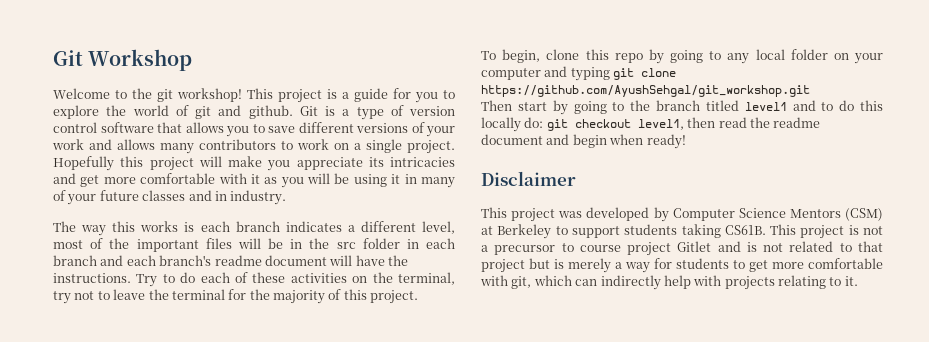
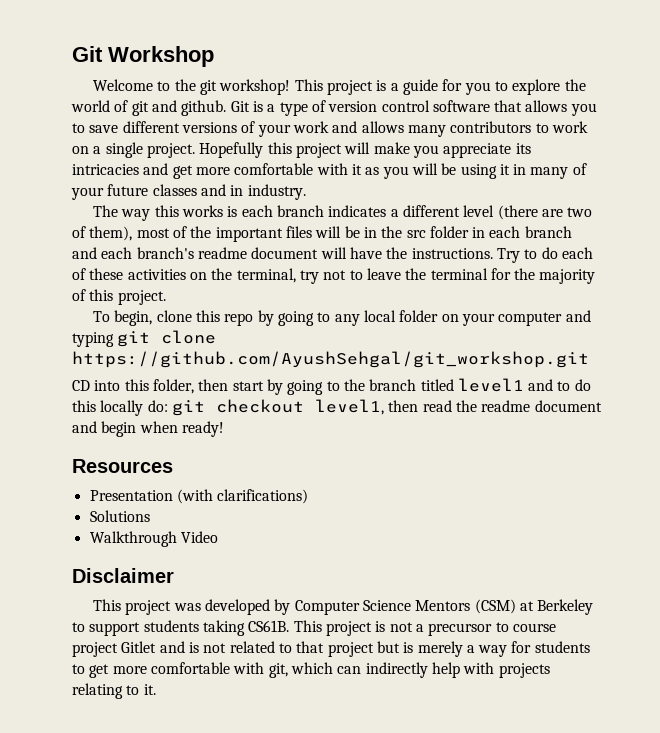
- The way this works is each branch indicates a different level, most of the important files will be in the src folder in each branch and each branch's readme document will have the instructions.
+ The way this works is each branch indicates a different level (there are two of them), most of the important files will be in the src folder in each branch and each branch's readme document will have the instructions.
- Then start by going to the branch titled level1 and to do this locally do: git checkout level1, then read the readme document and begin when ready!
+ CD into this folder, then start by going to the branch titled level1 and to do this locally do: git checkout level1, then read the readme document and begin when ready!
+ Resources
+ Presentation (with clarifications)
+ Solutions
+ Walkthrough Video

